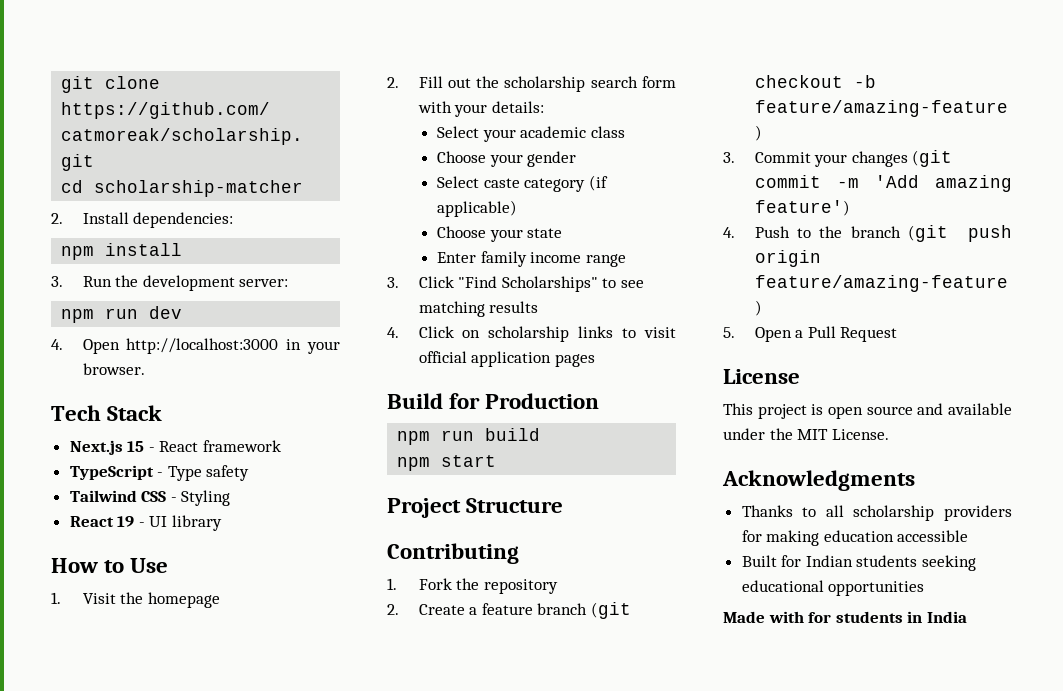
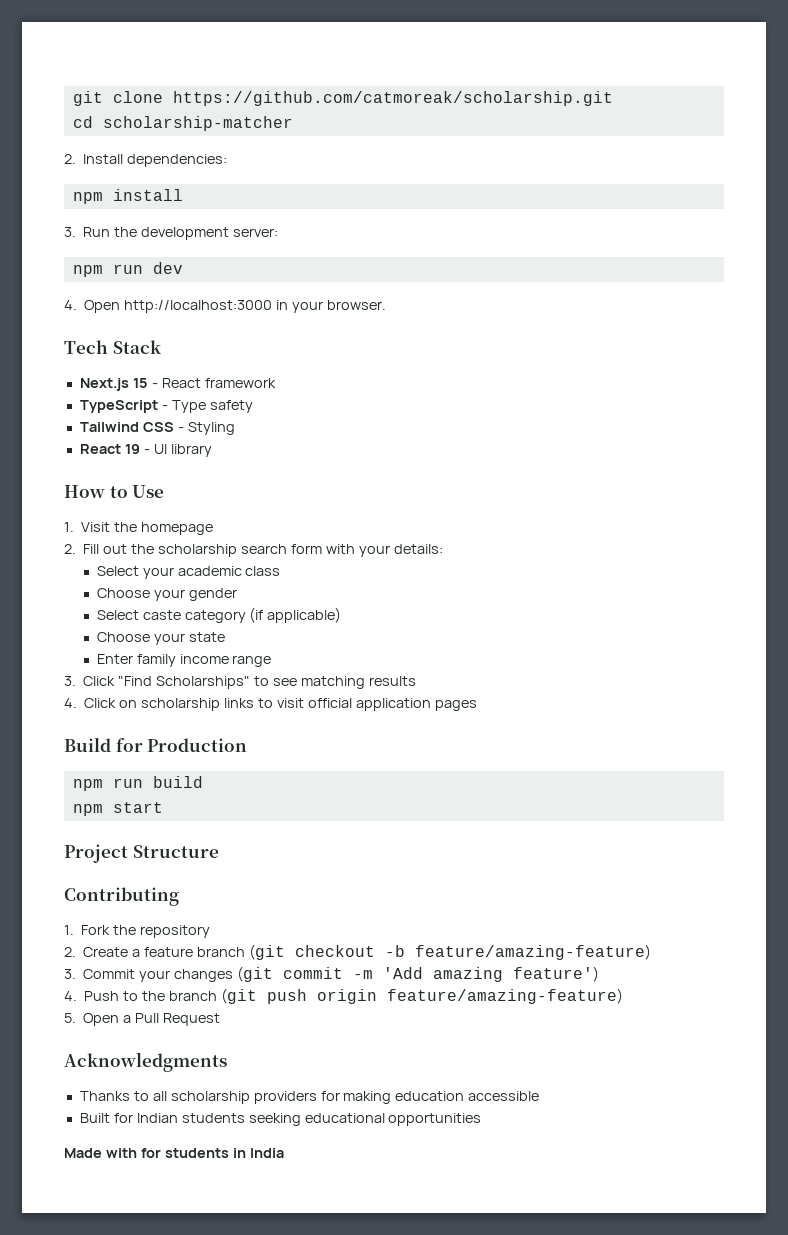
- License
- This project is open source and available under the MIT License.

